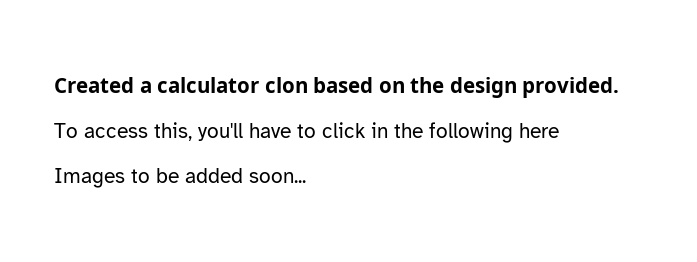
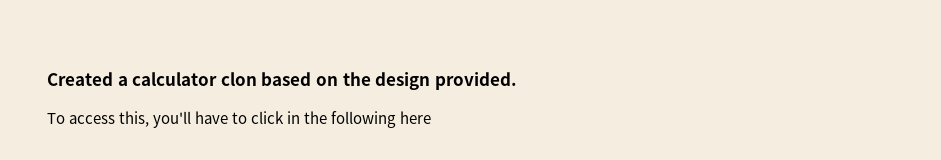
- Images to be added soon...

